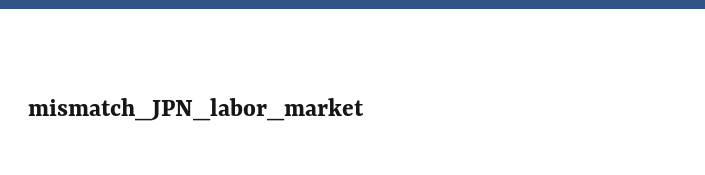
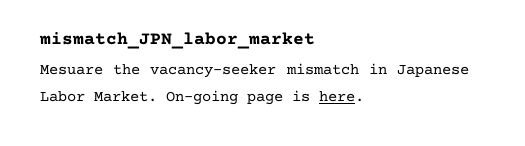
+ Mesuare the vacancy-seeker mismatch in Japanese Labor Market. On-going page is here.

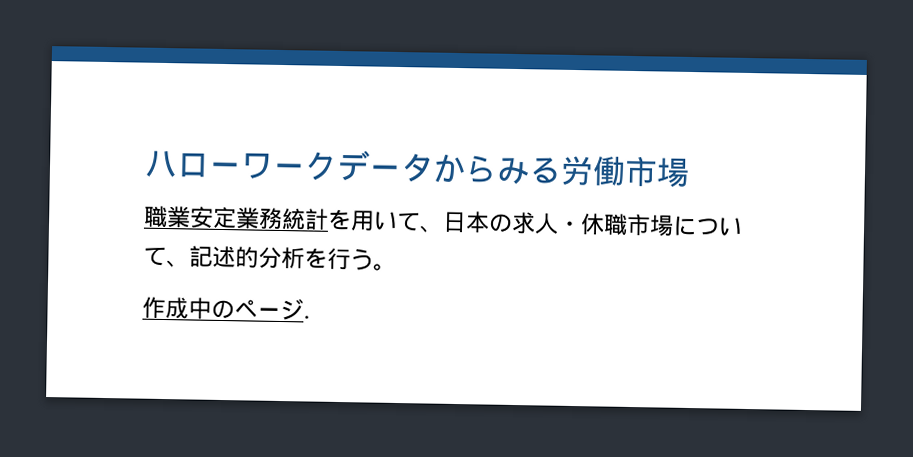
- mismatch_JPN_labor_market
- Mesuare the vacancy-seeker mismatch in Japanese Labor Market. On-going page is here.
+ ハローワークデータからみる労働市場
+ 職業安定業務統計を用いて、日本の求人・休職市場について、記述的分析を行う。
+ 作成中のページ.

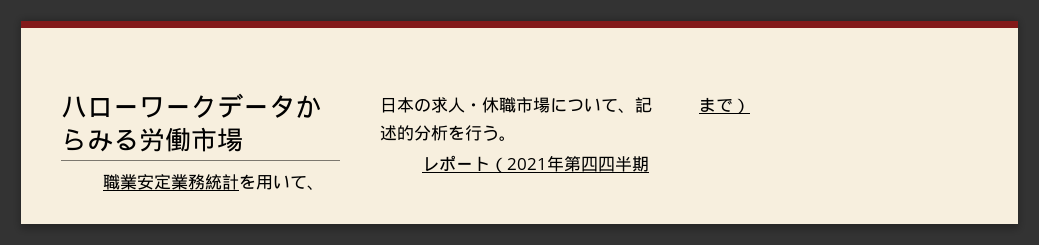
- 作成中のページ.
+ レポート（2021年第四四半期まで）

